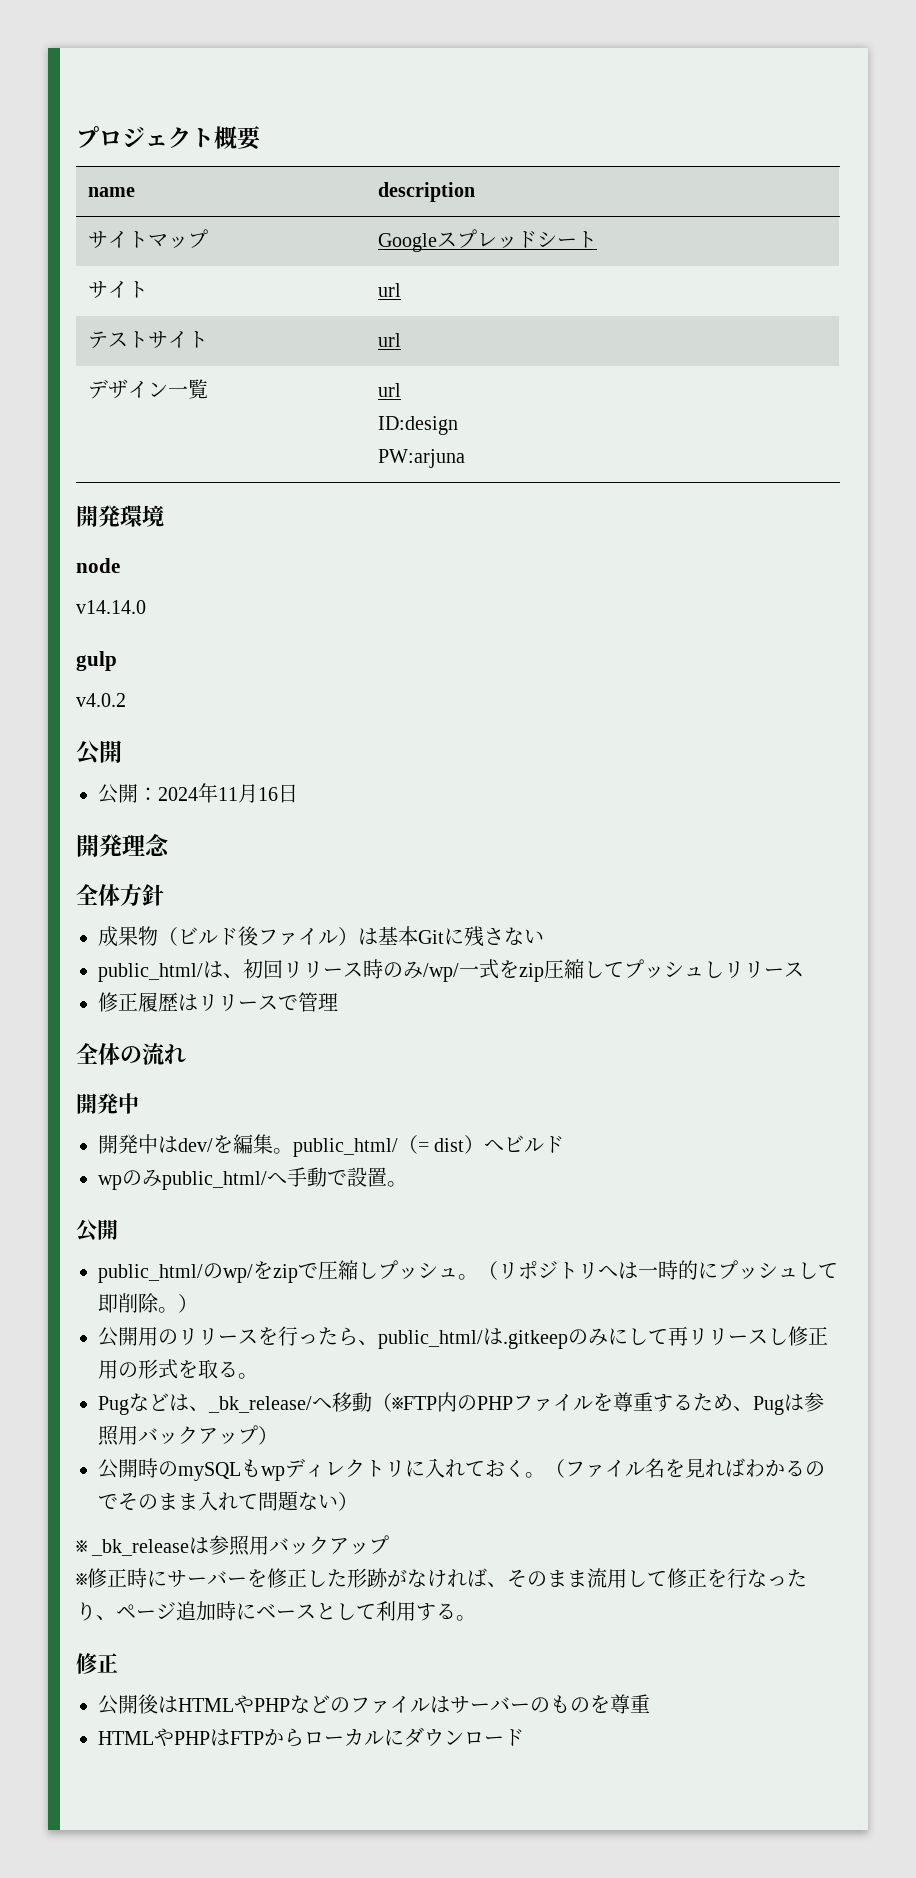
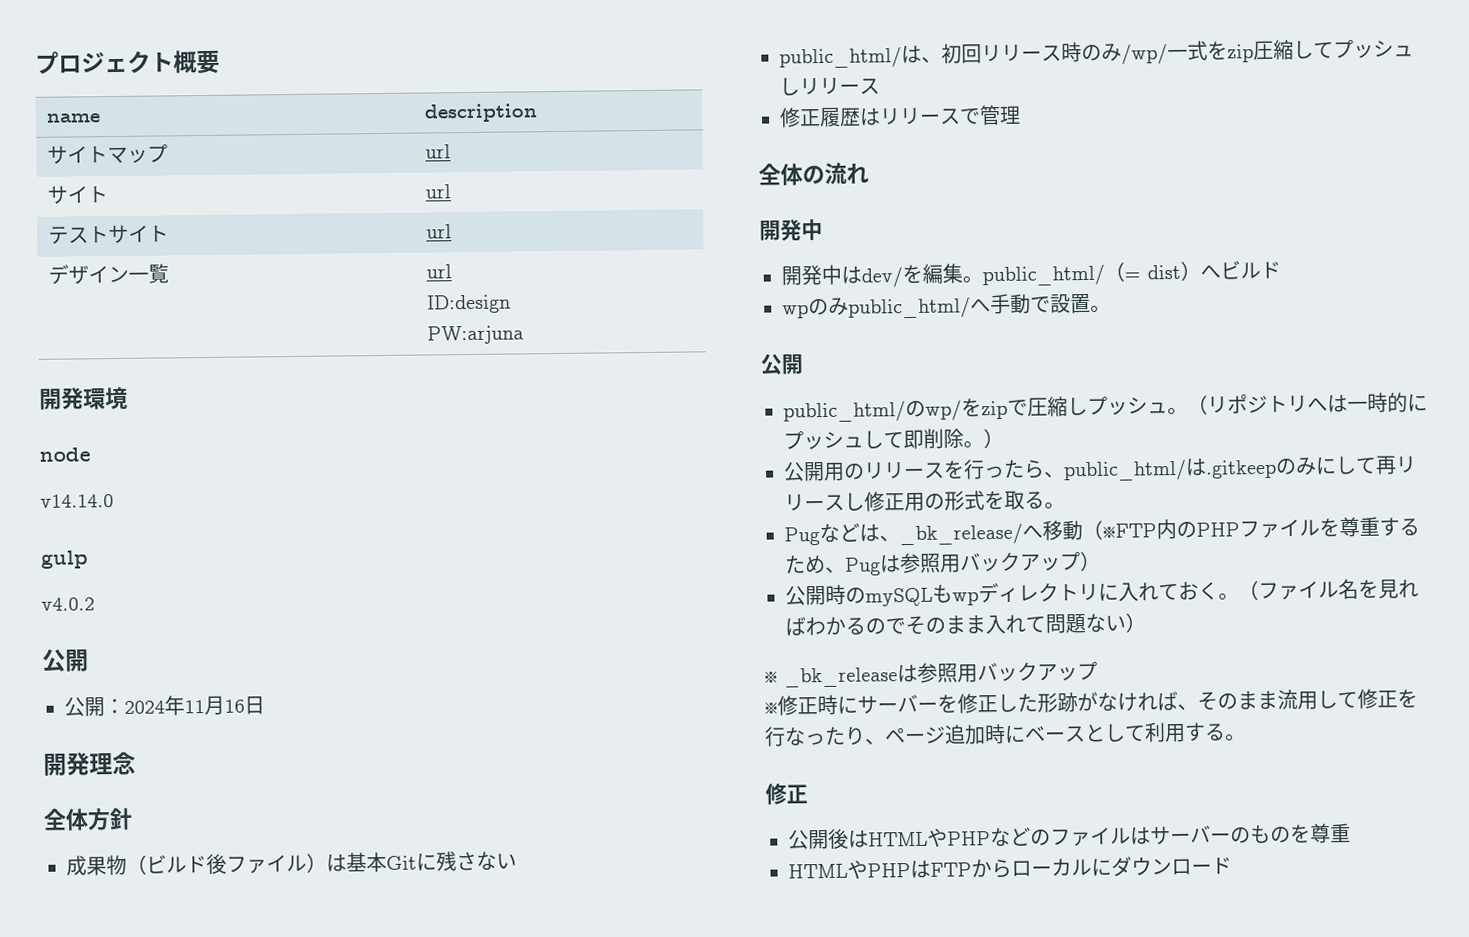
- サイトマップ | Googleスプレッドシート
+ サイトマップ | url

